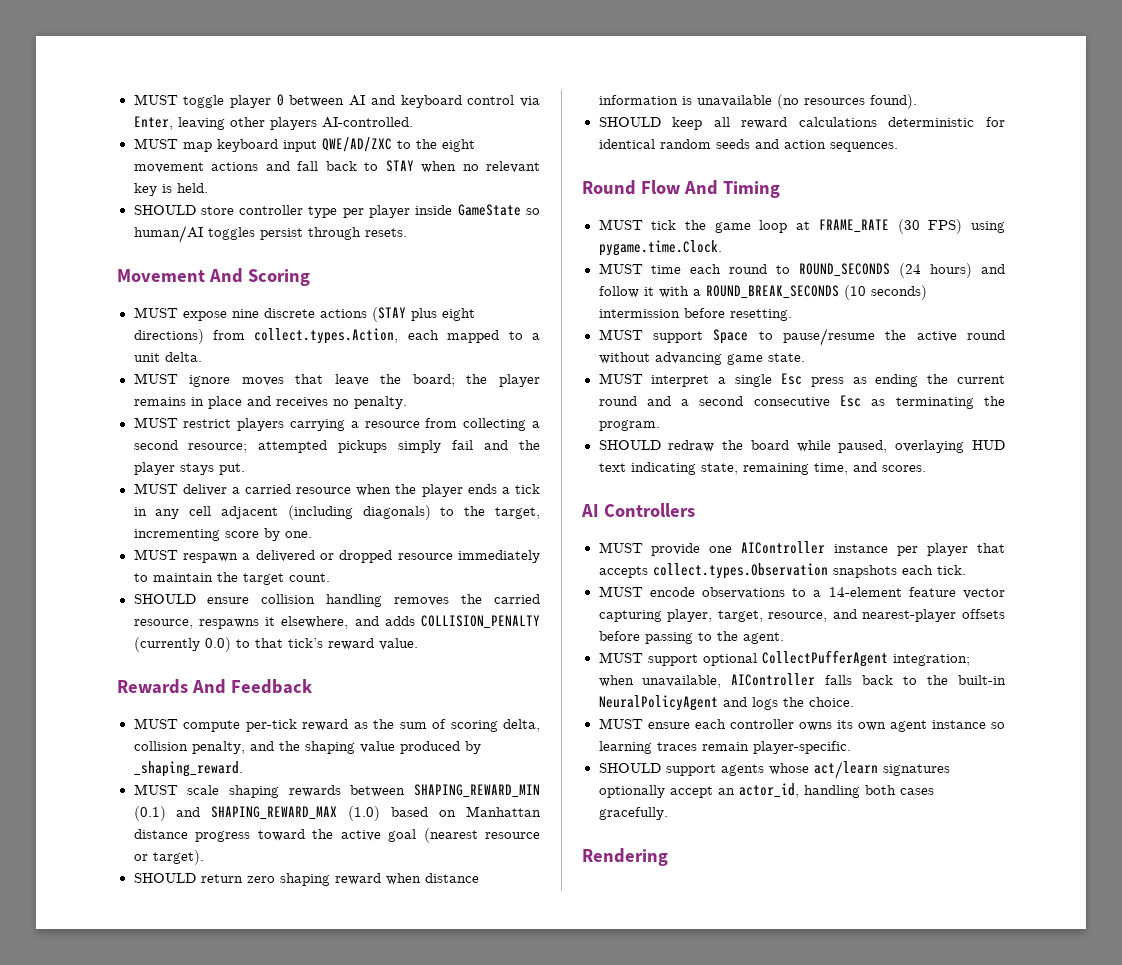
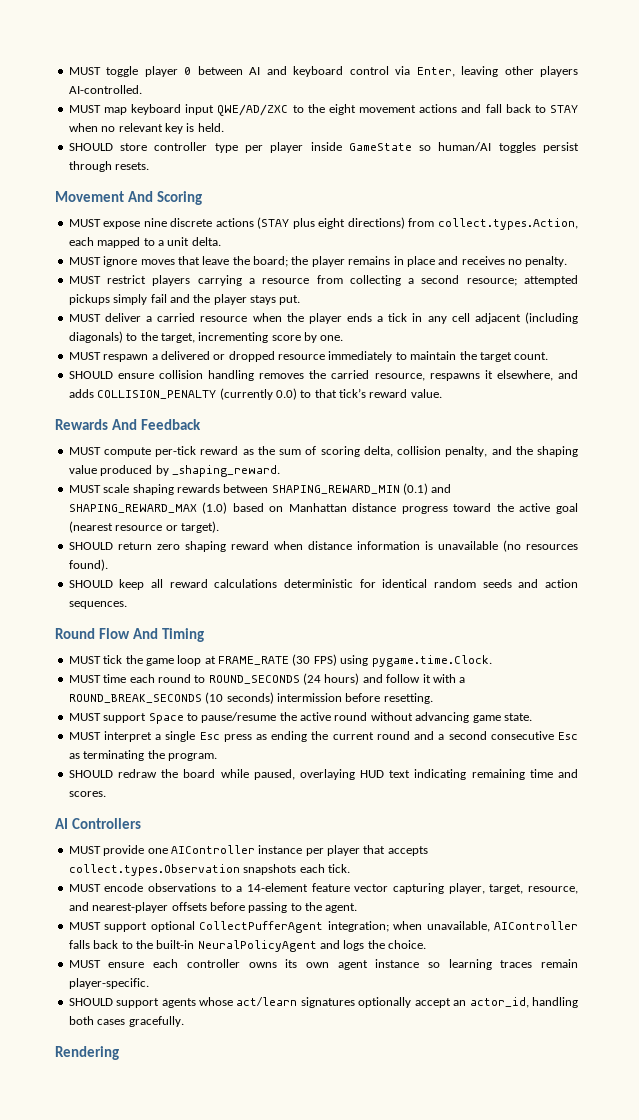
- SHOULD redraw the board while paused, overlaying HUD text indicating state, remaining time, and scores.
+ SHOULD redraw the board while paused, overlaying HUD text indicating remaining time and scores.

